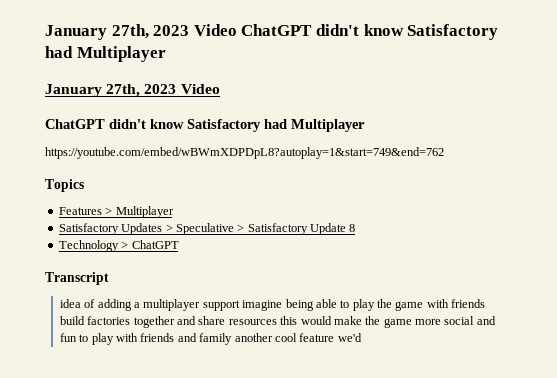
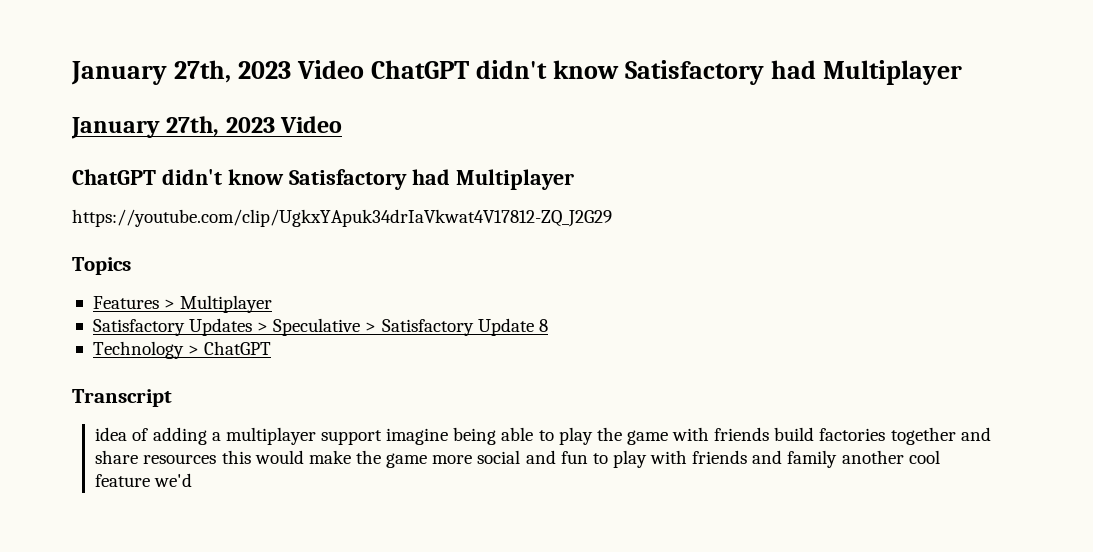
- https://youtube.com/embed/wBWmXDPDpL8?autoplay=1&start=749&end=762
+ https://youtube.com/clip/UgkxYApuk34drIaVkwat4V17812-ZQ_J2G29

